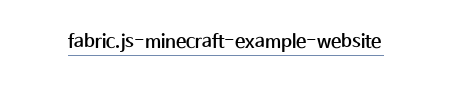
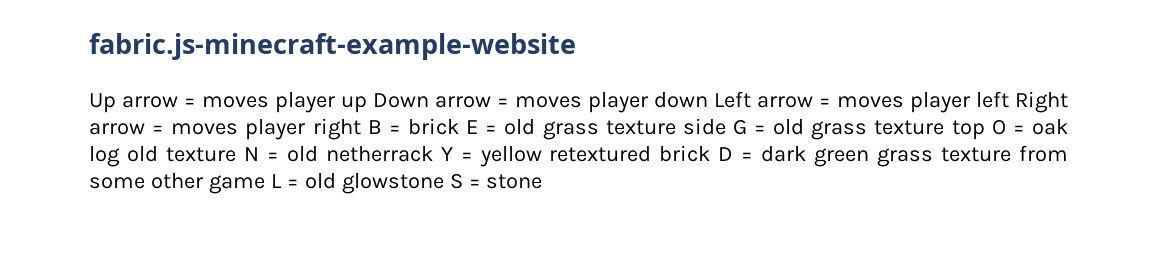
+ Up arrow = moves player up Down arrow = moves player down Left arrow = moves player left Right arrow = moves player right B = brick E = old grass texture side G = old grass texture top O = oak log old texture N = old netherrack Y = yellow retextured brick D = dark green grass texture from some other game L = old glowstone S = stone

